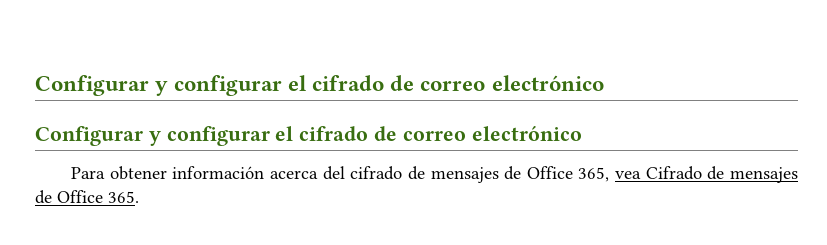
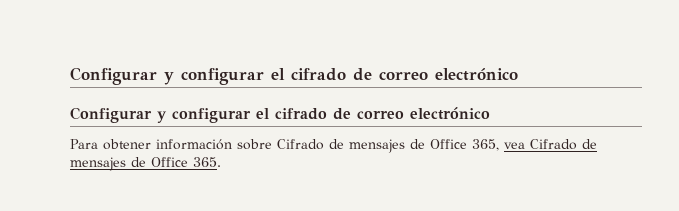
- Para obtener información acerca del cifrado de mensajes de Office 365, vea Cifrado de mensajes de Office 365.
+ Para obtener información sobre Cifrado de mensajes de Office 365, vea Cifrado de mensajes de Office 365.

